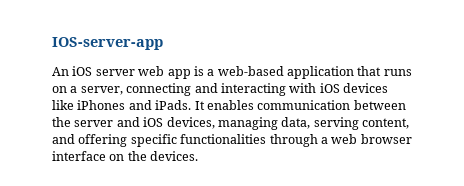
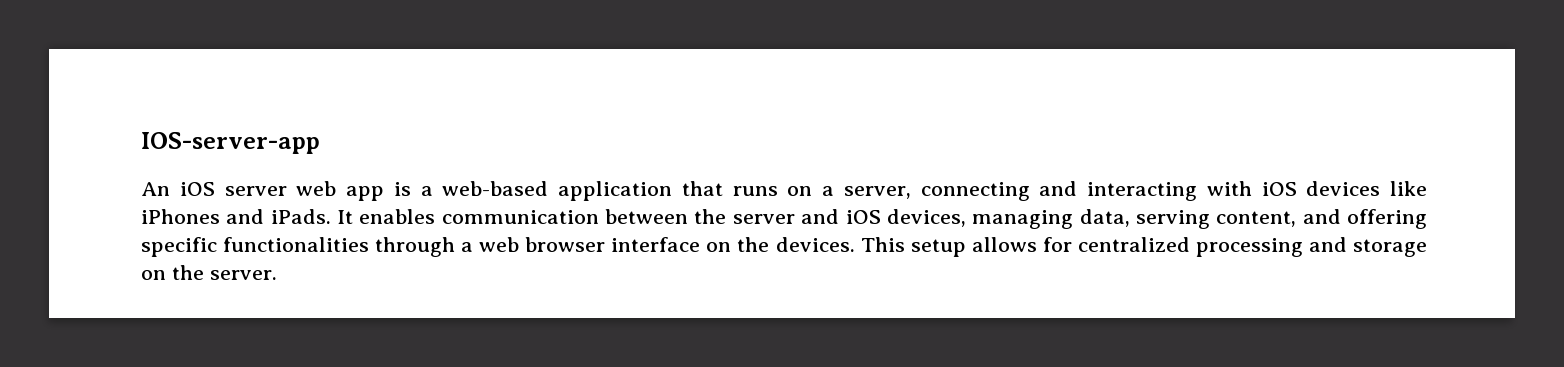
+ This setup allows for centralized processing and storage on the server.

